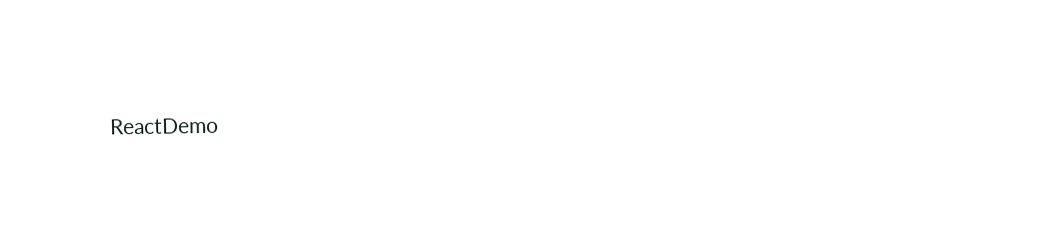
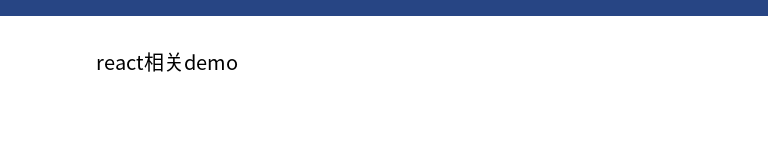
- ReactDemo
+ react相关demo

